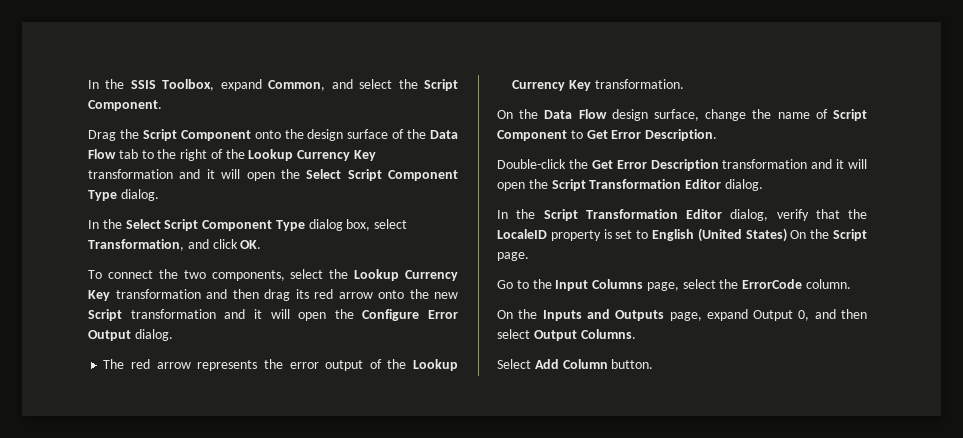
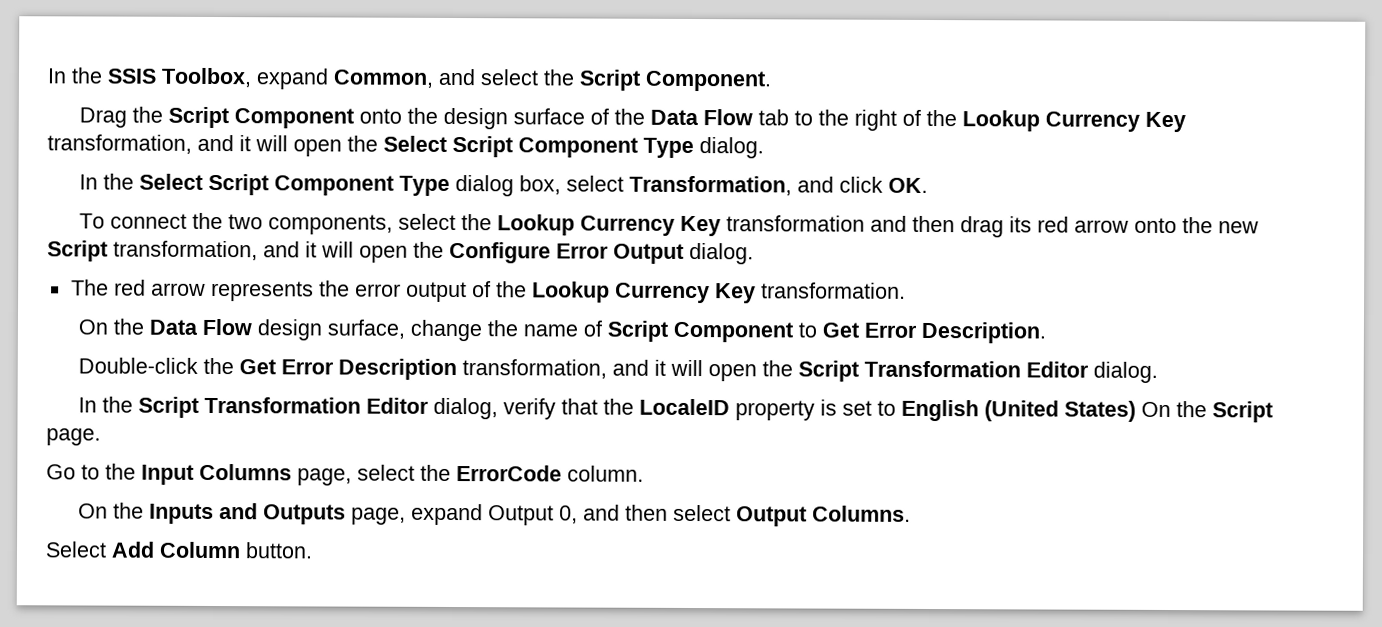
- Drag the Script Component onto the design surface of the Data Flow tab to the right of the Lookup Currency Key transformation and it will open the Select Script Component Type dialog.
+ Drag the Script Component onto the design surface of the Data Flow tab to the right of the Lookup Currency Key transformation, and it will open the Select Script Component Type dialog.
- To connect the two components, select the Lookup Currency Key transformation and then drag its red arrow onto the new Script transformation and it will open the Configure Error Output dialog.
+ To connect the two components, select the Lookup Currency Key transformation and then drag its red arrow onto the new Script transformation, and it will open the Configure Error Output dialog.
- Double-click the Get Error Description transformation and it will open the Script Transformation Editor dialog.
+ Double-click the Get Error Description transformation, and it will open the Script Transformation Editor dialog.

